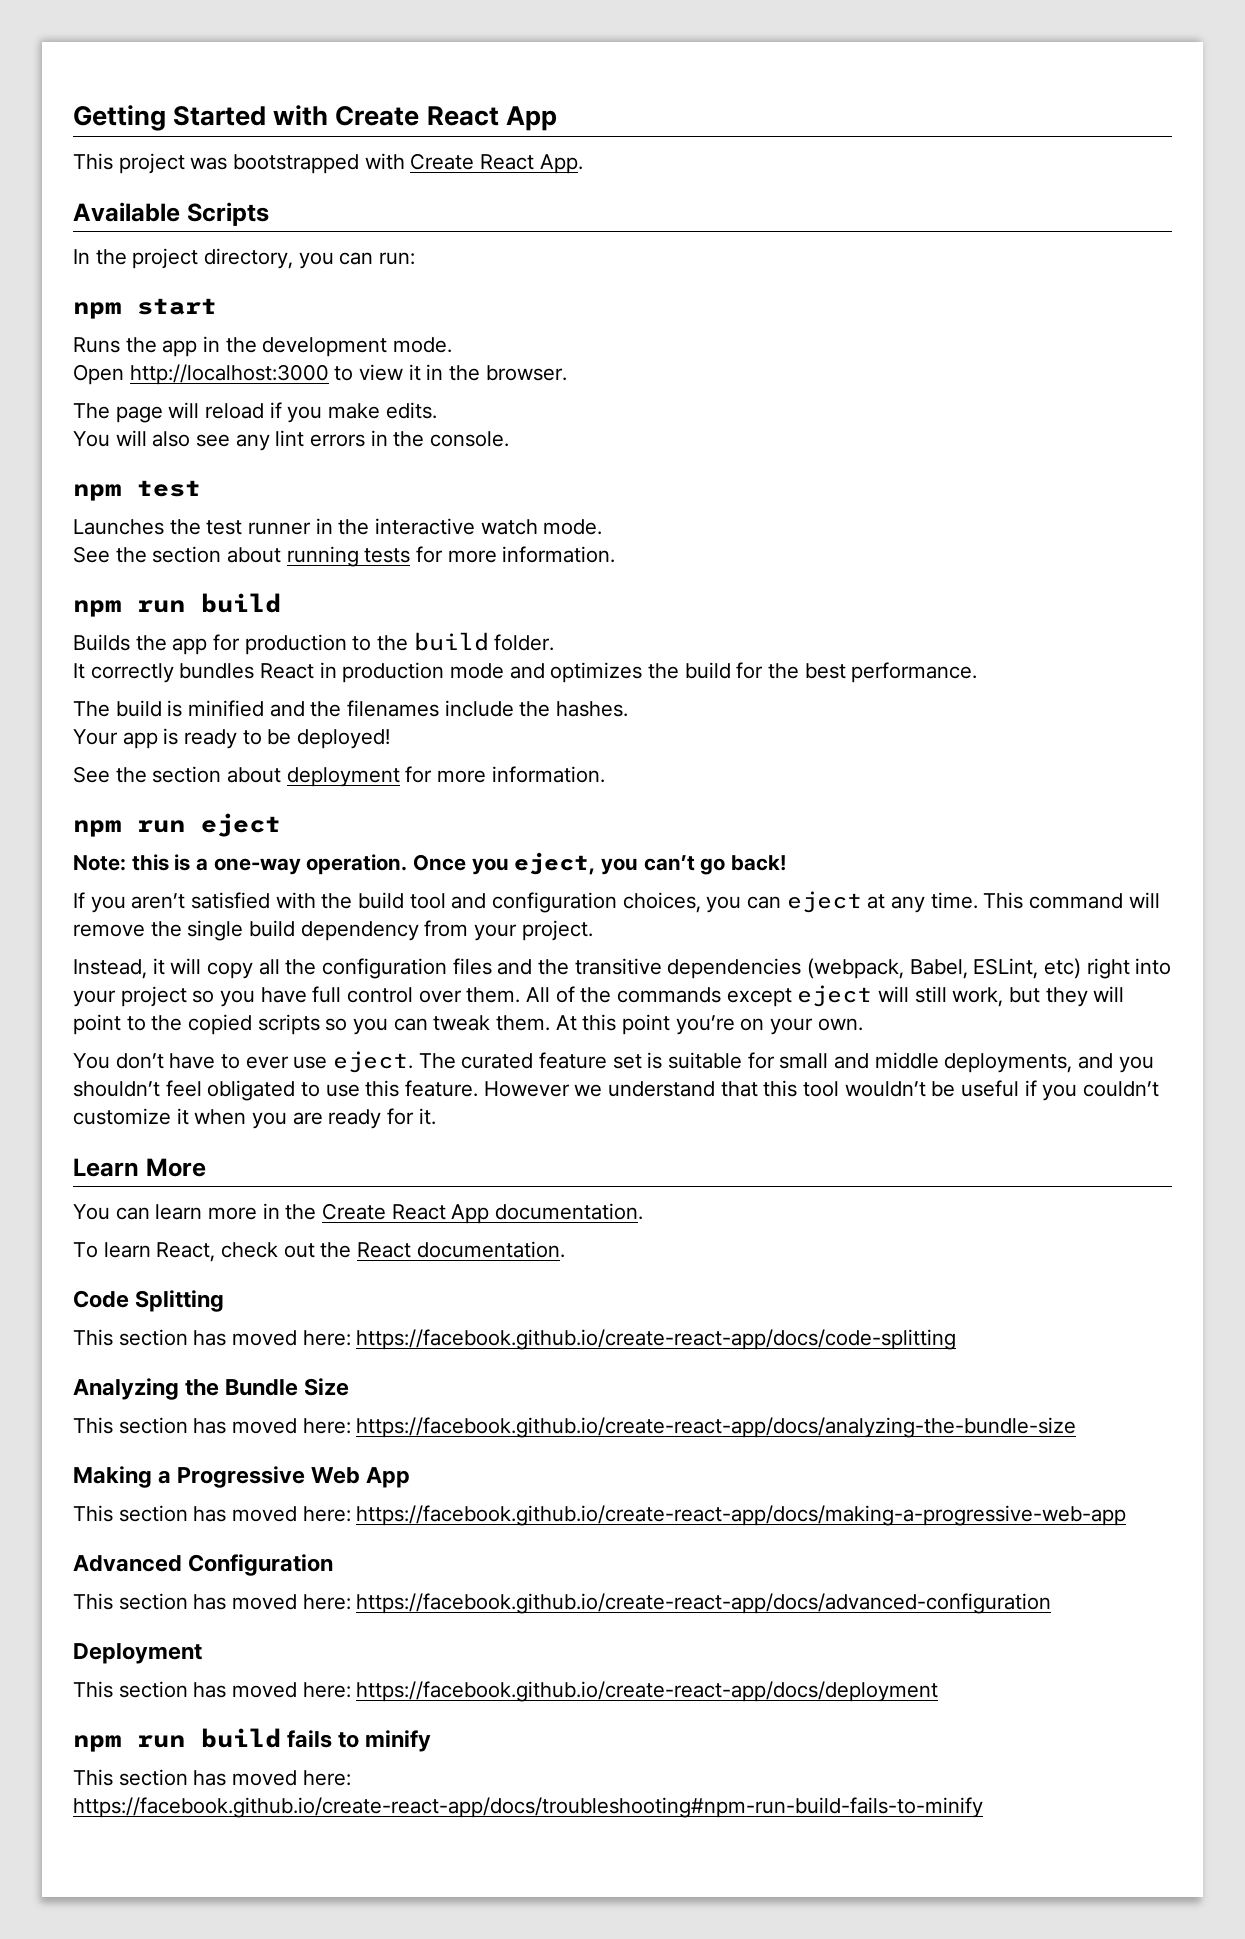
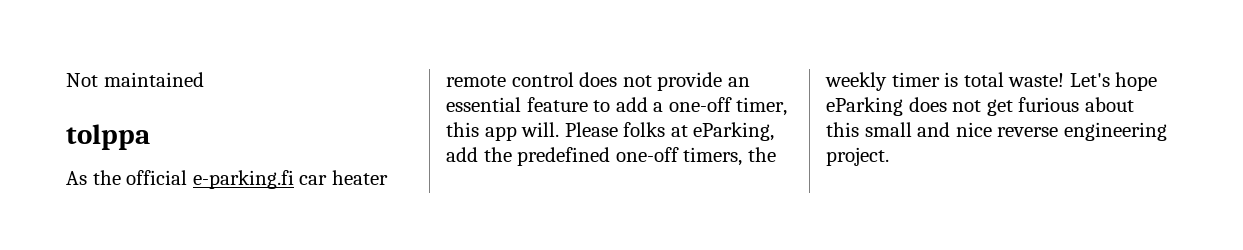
- Getting Started with Create React App
- This project was bootstrapped with Create React App.
- Available Scripts
- In the project directory, you can run:
- npm start
- Runs the app in the development mode.
- Open http://localhost:3000 to view it in the browser.
- The page will reload if you make edits.
- You will also see any lint errors in the console.
- npm test
- Launches the test runner in the interactive watch mode.
- See the section about running tests for more information.
- npm run build
- Builds the app for production to the build folder.
- It correctly bundles React in production mode and optimizes the build for the best performance.
- The build is minified and the filenames include the hashes.
- Your app is ready to be deployed!
- See the section about deployment for more information.
- npm run eject
- Note: this is a one-way operation. Once you eject, you can’t go back!
- If you aren’t satisfied with the build tool and configuration choices, you can eject at any time. This command will remove the single build dependency from your project.
- Instead, it will copy all the configuration files and the transitive dependencies (webpack, Babel, ESLint, etc) right into your project so you have full control over them. All of the commands except eject will still work, but they will point to the copied scripts so you can tweak them. At this point you’re on your own.
- You don’t have to ever use eject. The curated feature set is suitable for small and middle deployments, and you shouldn’t feel obligated to use this feature. However we understand that this tool wouldn’t be useful if you couldn’t customize it when you are ready for it.
- Learn More
- You can learn more in the Create React App documentation.
- To learn React, check out the React documentation.
- Code Splitting
- This section has moved here: https://facebook.github.io/create-react-app/docs/code-splitting
- Analyzing the Bundle Size
- This section has moved here: https://facebook.github.io/create-react-app/docs/analyzing-the-bundle-size
- Making a Progressive Web App
- This section has moved here: https://facebook.github.io/create-react-app/docs/making-a-progressive-web-app
- Advanced Configuration
- This section has moved here: https://facebook.github.io/create-react-app/docs/advanced-configuration
- Deployment
- This section has moved here: https://facebook.github.io/create-react-app/docs/deployment
- npm run build fails to minify
- This section has moved here: https://facebook.github.io/create-react-app/docs/troubleshooting#npm-run-build-fails-to-minify
+ Not maintained
+ tolppa
+ As the official e-parking.fi car heater remote control does not provide an essential feature to add a one-off timer, this app will. Please folks at eParking, add the predefined one-off timers, the weekly timer is total waste! Let's hope eParking does not get furious about this small and nice reverse engineering project.

